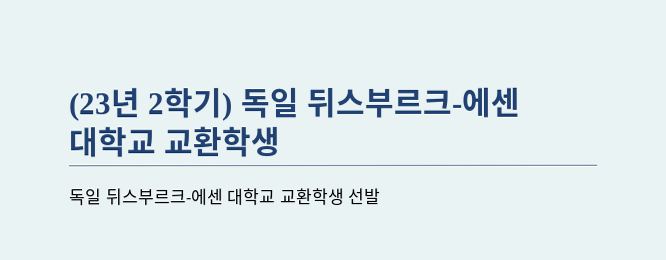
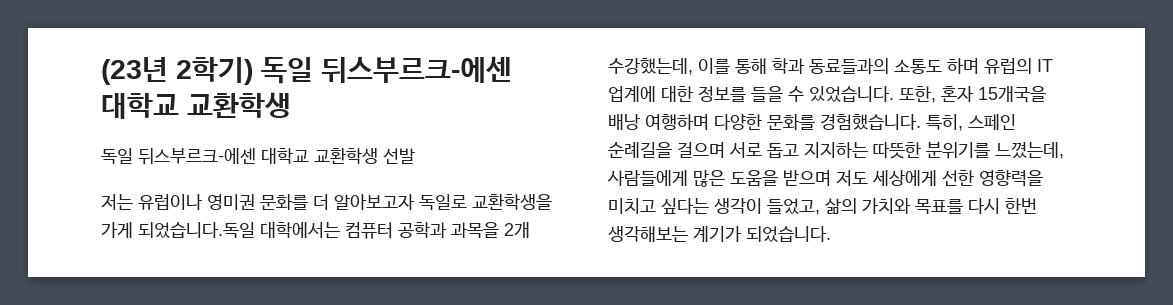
+ 저는 유럽이나 영미권 문화를 더 알아보고자 독일로 교환학생을 가게 되었습니다.독일 대학에서는 컴퓨터 공학과 과목을 2개 수강했는데, 이를 통해 학과 동료들과의 소통도 하며 유럽의 IT 업계에 대한 정보를 들을 수 있었습니다. 또한, 혼자 15개국을 배낭 여행하며 다양한 문화를 경험했습니다. 특히, 스페인 순례길을 걸으며 서로 돕고 지지하는 따뜻한 분위기를 느꼈는데, 사람들에게 많은 도움을 받으며 저도 세상에게 선한 영향력을 미치고 싶다는 생각이 들었고, 삶의 가치와 목표를 다시 한번 생각해보는 계기가 되었습니다.

